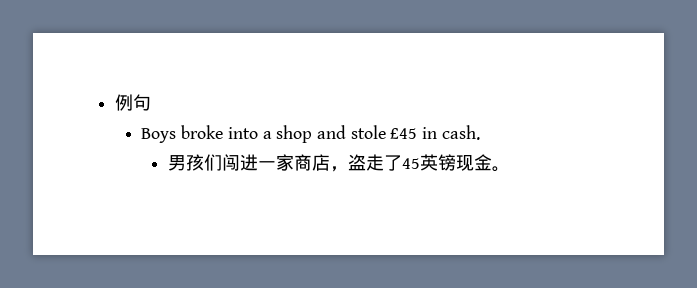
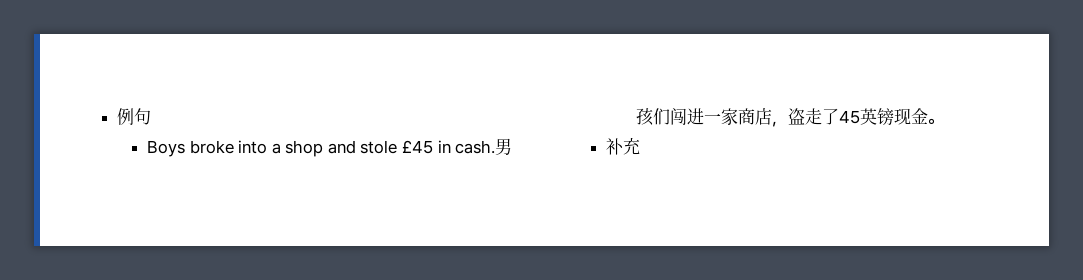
- Boys broke into a shop and stole £45 in cash.
- 男孩们闯进一家商店，盗走了45英镑现金。
+ Boys broke into a shop and stole £45 in cash.男孩们闯进一家商店，盗走了45英镑现金。
+ 补充

